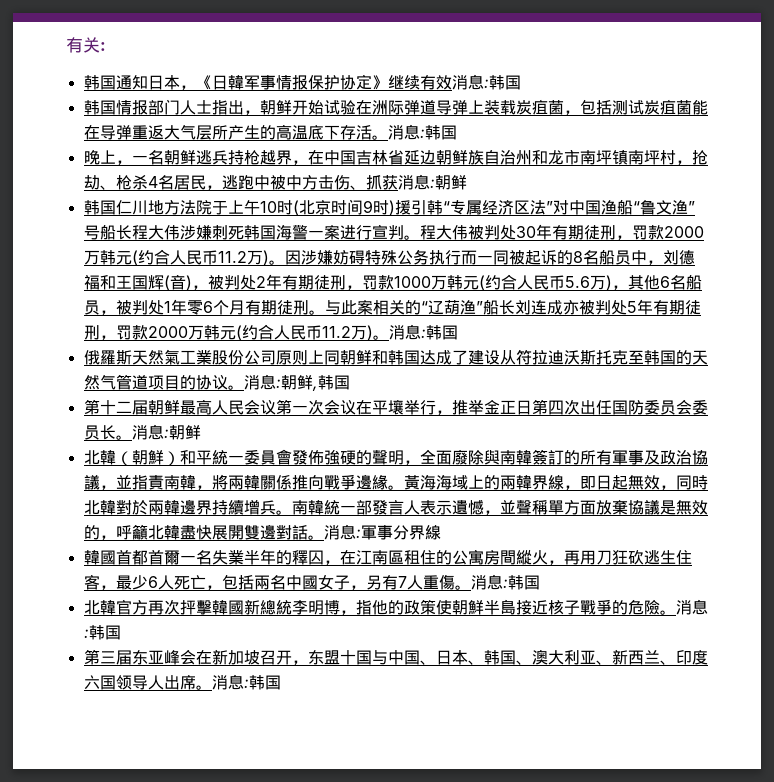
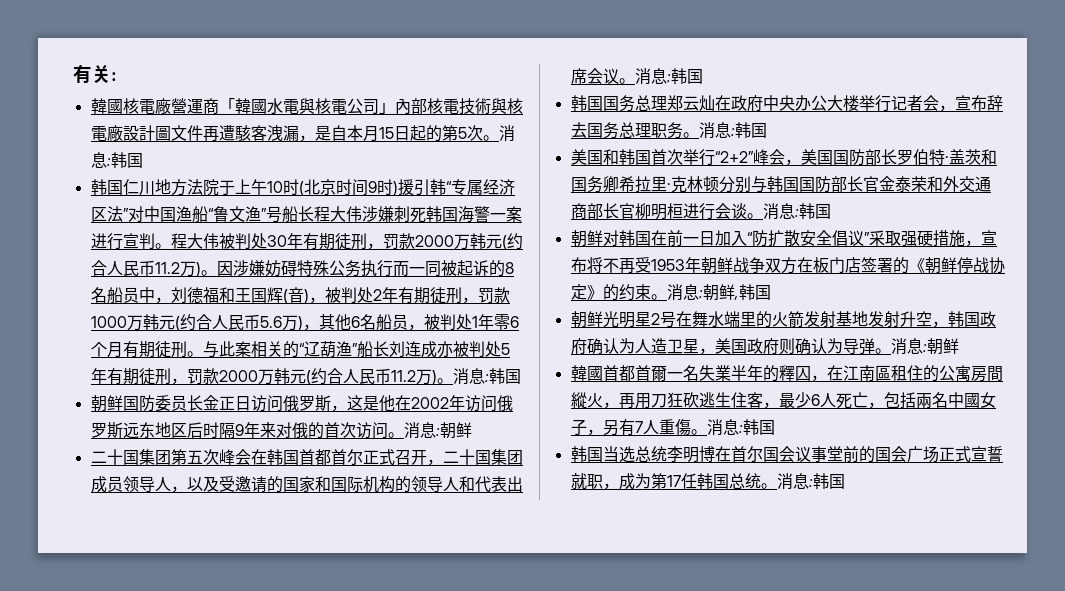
- 韩国通知日本，《日韓军事情报保护协定》继续有效消息:韩国
- 韩国情报部门人士指出，朝鲜开始试验在洲际弹道导弹上装载炭疽菌，包括测试炭疽菌能在导弹重返大气层所产生的高温底下存活。消息:韩国
- 晚上，一名朝鲜逃兵持枪越界，在中国吉林省延边朝鲜族自治州和龙市南坪镇南坪村，抢劫、枪杀4名居民，逃跑中被中方击伤、抓获消息:朝鲜
+ 韓國核電廠營運商「韓國水電與核電公司」內部核電技術與核電廠設計圖文件再遭駭客洩漏，是自本月15日起的第5次。消息:韩国
- 俄羅斯天然氣工業股份公司原则上同朝鲜和韩国达成了建设从符拉迪沃斯托克至韩国的天然气管道项目的协议。
+ 朝鲜国防委员长金正日访问俄罗斯，这是他在2002年访问俄罗斯远东地区后时隔9年来对俄的首次访问。消息:朝鲜
+ 二十国集团第五次峰会在韩国首都首尔正式召开，二十国集团成员领导人，以及受邀请的国家和国际机构的领导人和代表出席会议。消息:韩国
+ 韩国国务总理郑云灿在政府中央办公大楼举行记者会，宣布辞去国务总理职务。消息:韩国
+ 美国和韩国首次举行“2+2”峰会，美国国防部长罗伯特·盖茨和国务卿希拉里·克林顿分别与韩国国防部长官金泰荣和外交通商部长官柳明桓进行会谈。消息:韩国
+ 朝鲜对韩国在前一日加入“防扩散安全倡议”采取强硬措施，宣布将不再受1953年朝鲜战争双方在板门店签署的《朝鲜停战协定》的约束。
- 第十二届朝鲜最高人民会议第一次会议在平壤举行，推举金正日第四次出任国防委员会委员长。消息:朝鲜
- 北韓（朝鮮）和平統一委員會發佈強硬的聲明，全面廢除與南韓簽訂的所有軍事及政治協議，並指責南韓，將兩韓關係推向戰爭邊緣。黃海海域上的兩韓界線，即日起無效，同時北韓對於兩韓邊界持續增兵。南韓統一部發言人表示遺憾，並聲稱單方面放棄協議是無效的，呼籲北韓盡快展開雙邊對話。消息:軍事分界線
+ 朝鲜光明星2号在舞水端里的火箭发射基地发射升空，韩国政府确认为人造卫星，美国政府则确认为导弹。消息:朝鲜
- 北韓官方再次抨擊韓國新總統李明博，指他的政策使朝鮮半島接近核子戰爭的危險。消息:韩国
- 第三届东亚峰会在新加坡召开，东盟十国与中国、日本、韩国、澳大利亚、新西兰、印度六国领导人出席。
+ 韩国当选总统李明博在首尔国会议事堂前的国会广场正式宣誓就职，成为第17任韩国总统。

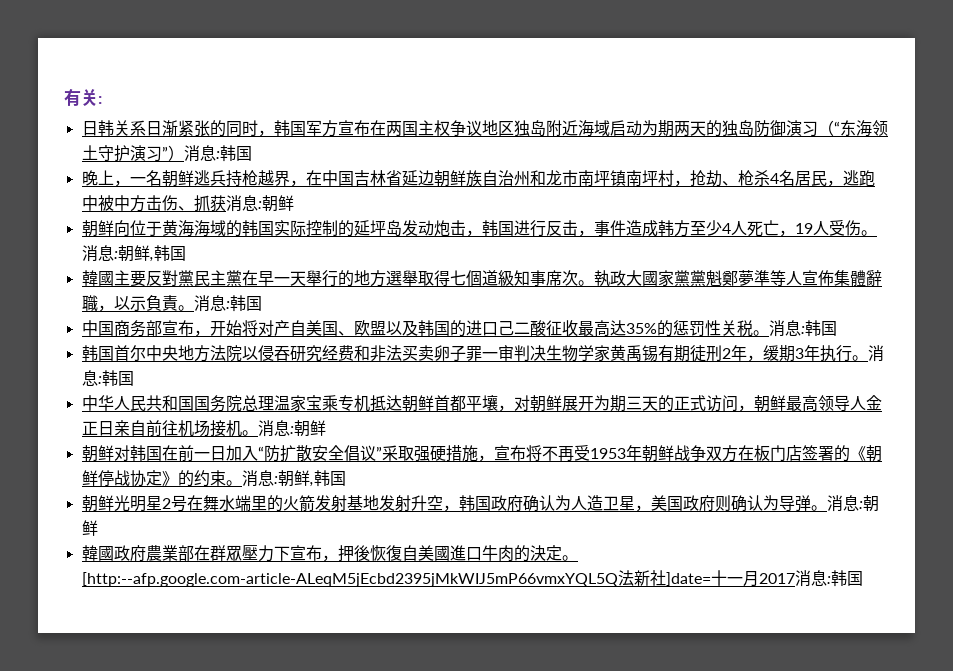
- 韓國核電廠營運商「韓國水電與核電公司」內部核電技術與核電廠設計圖文件再遭駭客洩漏，是自本月15日起的第5次。消息:韩国
- 韩国仁川地方法院于上午10时(北京时间9时)援引韩“专属经济区法”对中国渔船“鲁文渔”号船长程大伟涉嫌刺死韩国海警一案进行宣判。程大伟被判处30年有期徒刑，罚款2000万韩元(约合人民币11.2万)。因涉嫌妨碍特殊公务执行而一同被起诉的8名船员中，刘德福和王国辉(音)，被判处2年有期徒刑，罚款1000万韩元(约合人民币5.6万)，其他6名船员，被判处1年零6个月有期徒刑。与此案相关的“辽葫渔”船长刘连成亦被判处5年有期徒刑，罚款2000万韩元(约合人民币11.2万)。消息:韩国
- 朝鲜国防委员长金正日访问俄罗斯，这是他在2002年访问俄罗斯远东地区后时隔9年来对俄的首次访问。消息:朝鲜
- 二十国集团第五次峰会在韩国首都首尔正式召开，二十国集团成员领导人，以及受邀请的国家和国际机构的领导人和代表出席会议。消息:韩国
- 韩国国务总理郑云灿在政府中央办公大楼举行记者会，宣布辞去国务总理职务。消息:韩国
- 美国和韩国首次举行“2+2”峰会，美国国防部长罗伯特·盖茨和国务卿希拉里·克林顿分别与韩国国防部长官金泰荣和外交通商部长官柳明桓进行会谈。消息:韩国
+ 日韩关系日渐紧张的同时，韩国军方宣布在两国主权争议地区独岛附近海域启动为期两天的独岛防御演习（“东海领土守护演习”）消息:韩国
+ 晚上，一名朝鲜逃兵持枪越界，在中国吉林省延边朝鲜族自治州和龙市南坪镇南坪村，抢劫、枪杀4名居民，逃跑中被中方击伤、抓获消息:朝鲜
+ 朝鲜向位于黄海海域的韩国实际控制的延坪岛发动炮击，韩国进行反击，事件造成韩方至少4人死亡，19人受伤。消息:朝鲜,韩国
+ 韓國主要反對黨民主黨在早一天舉行的地方選舉取得七個道級知事席次。執政大國家黨黨魁鄭夢準等人宣佈集體辭職，以示負責。消息:韩国
+ 中国商务部宣布，开始将对产自美国、欧盟以及韩国的进口己二酸征收最高达35%的惩罚性关税。消息:韩国
+ 韩国首尔中央地方法院以侵吞研究经费和非法买卖卵子罪一审判决生物学家黄禹锡有期徒刑2年，缓期3年执行。消息:韩国
+ 中华人民共和国国务院总理温家宝乘专机抵达朝鲜首都平壤，对朝鲜展开为期三天的正式访问，朝鲜最高领导人金正日亲自前往机场接机。消息:朝鲜
- 韓國首都首爾一名失業半年的釋囚，在江南區租住的公寓房間縱火，再用刀狂砍逃生住客，最少6人死亡，包括兩名中國女子，另有7人重傷。消息:韩国
- 韩国当选总统李明博在首尔国会议事堂前的国会广场正式宣誓就职，成为第17任韩国总统。消息:韩国
+ 韓國政府農業部在群眾壓力下宣布，押後恢復自美國進口牛肉的決定。[http:--afp.google.com-article-ALeqM5jEcbd2395jMkWIJ5mP66vmxYQL5Q法新社]date=十一月2017消息:韩国

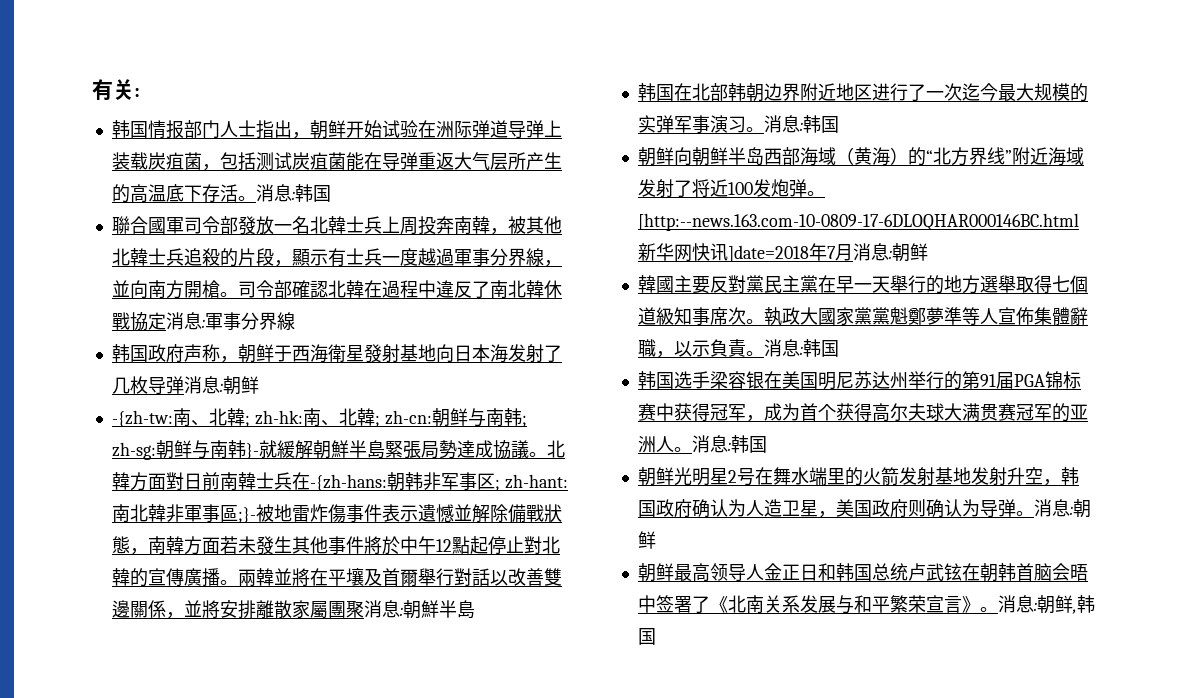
- 日韩关系日渐紧张的同时，韩国军方宣布在两国主权争议地区独岛附近海域启动为期两天的独岛防御演习（“东海领土守护演习”）消息:韩国
- 晚上，一名朝鲜逃兵持枪越界，在中国吉林省延边朝鲜族自治州和龙市南坪镇南坪村，抢劫、枪杀4名居民，逃跑中被中方击伤、抓获消息:朝鲜
- 朝鲜向位于黄海海域的韩国实际控制的延坪岛发动炮击，韩国进行反击，事件造成韩方至少4人死亡，19人受伤。消息:朝鲜,韩国
+ 韩国情报部门人士指出，朝鲜开始试验在洲际弹道导弹上装载炭疽菌，包括测试炭疽菌能在导弹重返大气层所产生的高温底下存活。消息:韩国
+ 聯合國軍司令部發放一名北韓士兵上周投奔南韓，被其他北韓士兵追殺的片段，顯示有士兵一度越過軍事分界線，並向南方開槍。司令部確認北韓在過程中違反了南北韓休戰協定消息:軍事分界線
+ 韩国政府声称，朝鲜于西海衛星發射基地向日本海发射了几枚导弹消息:朝鲜
+ -{zh-tw:南、北韓; zh-hk:南、北韓; zh-cn:朝鲜与南韩; zh-sg:朝鲜与南韩}-就緩解朝鮮半島緊張局勢達成協議。北韓方面對日前南韓士兵在-{zh-hans:朝韩非军事区; zh-hant:南北韓非軍事區;}-被地雷炸傷事件表示遺憾並解除備戰狀態，南韓方面若未發生其他事件將於中午12點起停止對北韓的宣傳廣播。兩韓並將在平壤及首爾舉行對話以改善雙邊關係，並將安排離散家屬團聚消息:朝鮮半島
+ 韩国在北部韩朝边界附近地区进行了一次迄今最大规模的实弹军事演习。消息:韩国
+ 朝鲜向朝鲜半岛西部海域（黄海）的“北方界线”附近海域发射了将近100发炮弹。[http:--news.163.com-10-0809-17-6DLOQHAR000146BC.html新华网快讯]date=2018年7月消息:朝鲜
- 中国商务部宣布，开始将对产自美国、欧盟以及韩国的进口己二酸征收最高达35%的惩罚性关税。消息:韩国
- 韩国首尔中央地方法院以侵吞研究经费和非法买卖卵子罪一审判决生物学家黄禹锡有期徒刑2年，缓期3年执行。消息:韩国
- 中华人民共和国国务院总理温家宝乘专机抵达朝鲜首都平壤，对朝鲜展开为期三天的正式访问，朝鲜最高领导人金正日亲自前往机场接机。消息:朝鲜
- 朝鲜对韩国在前一日加入“防扩散安全倡议”采取强硬措施，宣布将不再受1953年朝鲜战争双方在板门店签署的《朝鲜停战协定》的约束。消息:朝鲜,韩国
+ 韩国选手梁容银在美国明尼苏达州举行的第91届PGA锦标赛中获得冠军，成为首个获得高尔夫球大满贯赛冠军的亚洲人。消息:韩国
- 韓國政府農業部在群眾壓力下宣布，押後恢復自美國進口牛肉的決定。[http:--afp.google.com-article-ALeqM5jEcbd2395jMkWIJ5mP66vmxYQL5Q法新社]date=十一月2017消息:韩国
+ 朝鲜最高领导人金正日和韩国总统卢武铉在朝韩首脑会晤中签署了《北南关系发展与和平繁荣宣言》。消息:朝鲜,韩国

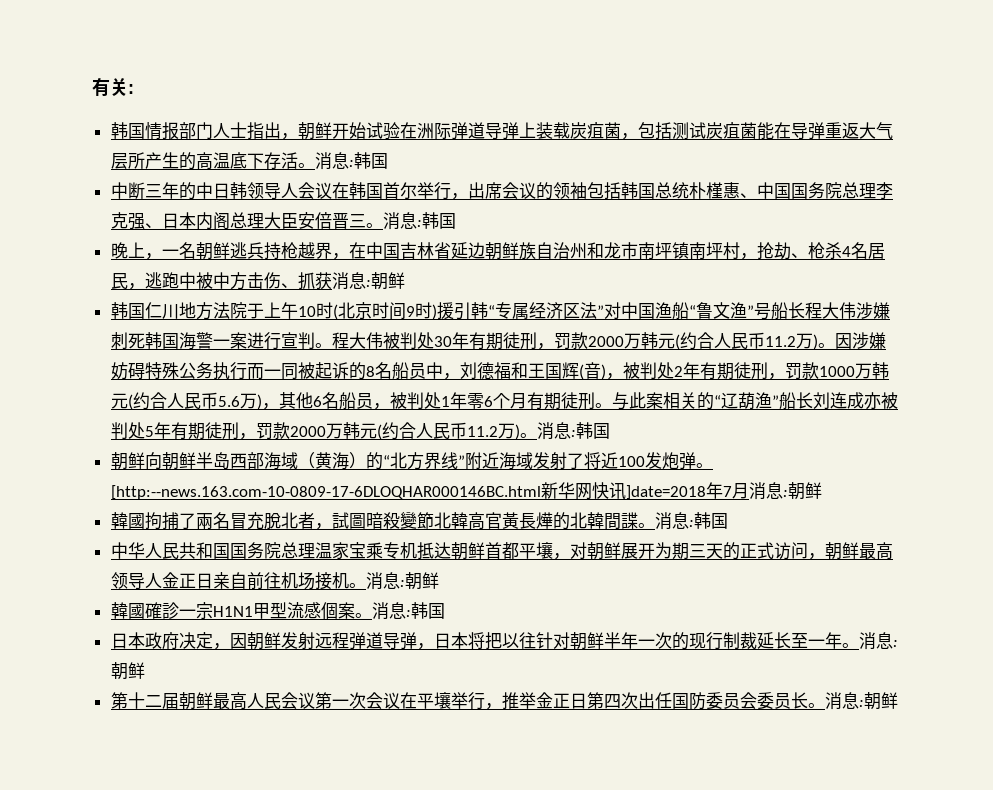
- 聯合國軍司令部發放一名北韓士兵上周投奔南韓，被其他北韓士兵追殺的片段，顯示有士兵一度越過軍事分界線，並向南方開槍。司令部確認北韓在過程中違反了南北韓休戰協定消息:軍事分界線
- 韩国政府声称，朝鲜于西海衛星發射基地向日本海发射了几枚导弹消息:朝鲜
- -{zh-tw:南、北韓; zh-hk:南、北韓; zh-cn:朝鲜与南韩; zh-sg:朝鲜与南韩}-就緩解朝鮮半島緊張局勢達成協議。北韓方面對日前南韓士兵在-{zh-hans:朝韩非军事区; zh-hant:南北韓非軍事區;}-被地雷炸傷事件表示遺憾並解除備戰狀態，南韓方面若未發生其他事件將於中午12點起停止對北韓的宣傳廣播。兩韓並將在平壤及首爾舉行對話以改善雙邊關係，並將安排離散家屬團聚消息:朝鮮半島
- 韩国在北部韩朝边界附近地区进行了一次迄今最大规模的实弹军事演习。
+ 中断三年的中日韩领导人会议在韩国首尔举行，出席会议的领袖包括韩国总统朴槿惠、中国国务院总理李克强、日本内阁总理大臣安倍晋三。消息:韩国
+ 晚上，一名朝鲜逃兵持枪越界，在中国吉林省延边朝鲜族自治州和龙市南坪镇南坪村，抢劫、枪杀4名居民，逃跑中被中方击伤、抓获消息:朝鲜
+ 韩国仁川地方法院于上午10时(北京时间9时)援引韩“专属经济区法”对中国渔船“鲁文渔”号船长程大伟涉嫌刺死韩国海警一案进行宣判。程大伟被判处30年有期徒刑，罚款2000万韩元(约合人民币11.2万)。因涉嫌妨碍特殊公务执行而一同被起诉的8名船员中，刘德福和王国辉(音)，被判处2年有期徒刑，罚款1000万韩元(约合人民币5.6万)，其他6名船员，被判处1年零6个月有期徒刑。与此案相关的“辽葫渔”船长刘连成亦被判处5年有期徒刑，罚款2000万韩元(约合人民币11.2万)。
- 韓國主要反對黨民主黨在早一天舉行的地方選舉取得七個道級知事席次。執政大國家黨黨魁鄭夢準等人宣佈集體辭職，以示負責。消息:韩国
- 韩国选手梁容银在美国明尼苏达州举行的第91届PGA锦标赛中获得冠军，成为首个获得高尔夫球大满贯赛冠军的亚洲人。消息:韩国
- 朝鲜光明星2号在舞水端里的火箭发射基地发射升空，韩国政府确认为人造卫星，美国政府则确认为导弹。消息:朝鲜
- 朝鲜最高领导人金正日和韩国总统卢武铉在朝韩首脑会晤中签署了《北南关系发展与和平繁荣宣言》。消息:朝鲜,韩国
+ 韓國拘捕了兩名冒充脫北者，試圖暗殺變節北韓高官黃長燁的北韓間諜。消息:韩国
+ 中华人民共和国国务院总理温家宝乘专机抵达朝鲜首都平壤，对朝鲜展开为期三天的正式访问，朝鲜最高领导人金正日亲自前往机场接机。消息:朝鲜
+ 韓國確診一宗H1N1甲型流感個案。消息:韩国
+ 日本政府决定，因朝鲜发射远程弹道导弹，日本将把以往针对朝鲜半年一次的现行制裁延长至一年。消息:朝鲜
+ 第十二届朝鲜最高人民会议第一次会议在平壤举行，推举金正日第四次出任国防委员会委员长。消息:朝鲜

